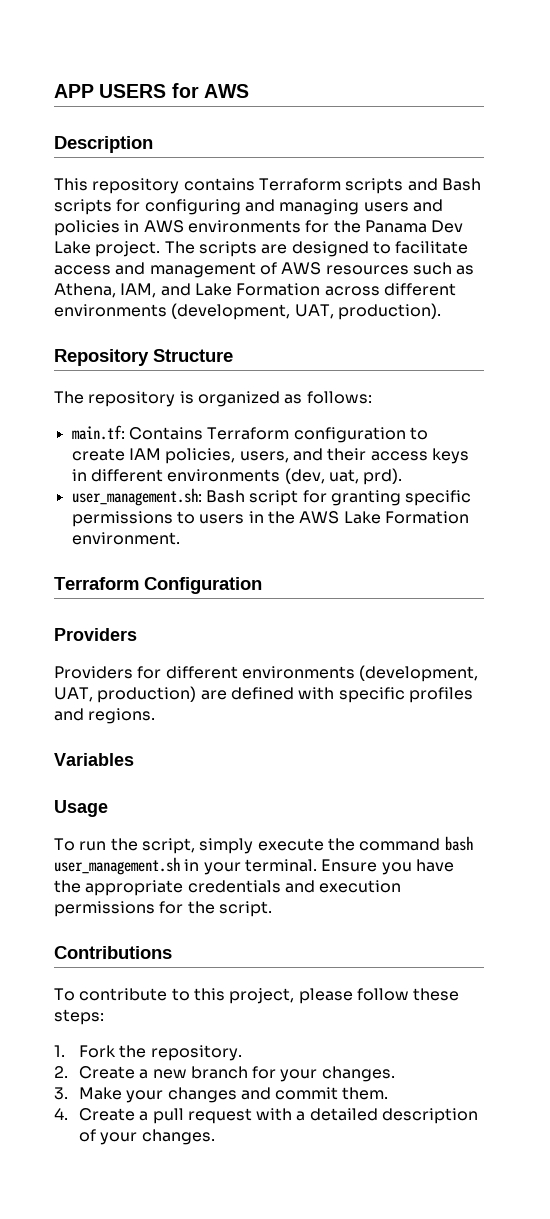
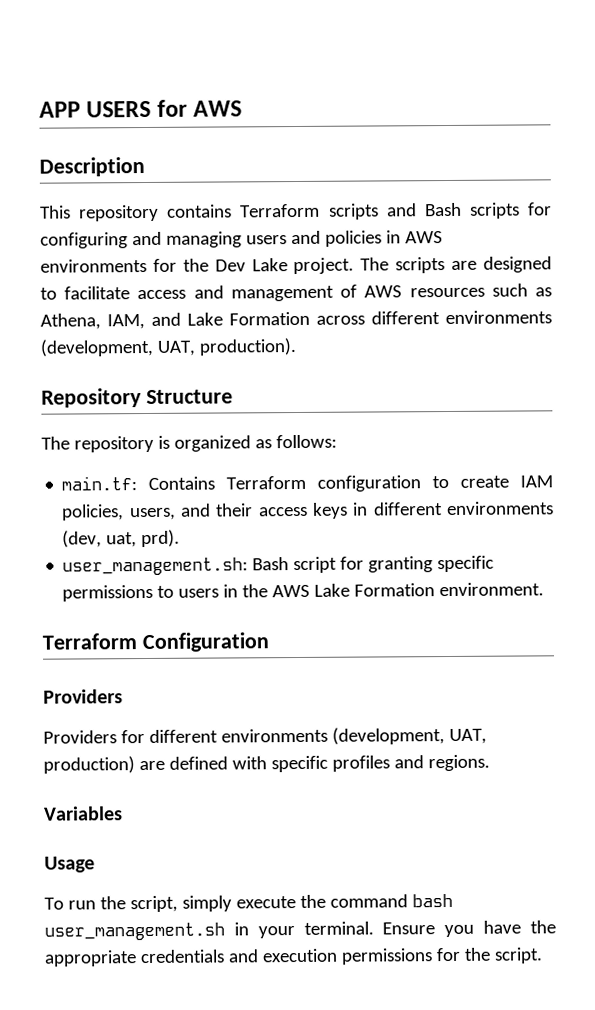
- This repository contains Terraform scripts and Bash scripts for configuring and managing users and policies in AWS environments for the Panama Dev Lake project.
+ This repository contains Terraform scripts and Bash scripts for configuring and managing users and policies in AWS environments for the Dev Lake project.
- Contributions
- To contribute to this project, please follow these steps:
- 1. Fork the repository.
- 2. Create a new branch for your changes.
- 3. Make your changes and commit them.
- 4. Create a pull request with a detailed description of your changes.

